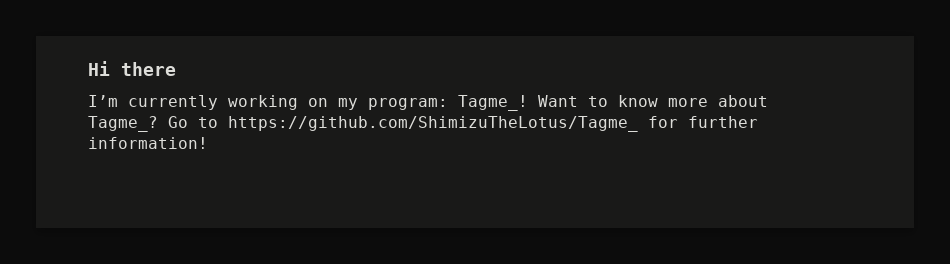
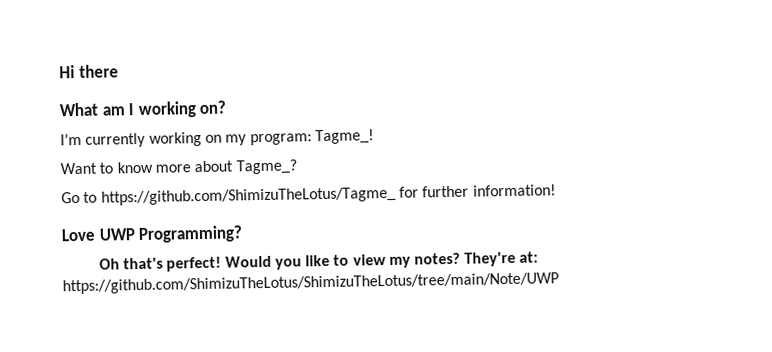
+ What am I working on?
- I’m currently working on my program: Tagme_! Want to know more about Tagme_? Go to https://github.com/ShimizuTheLotus/Tagme_ for further information!
+ I’m currently working on my program: Tagme_!
+ Want to know more about Tagme_?
+ Go to https://github.com/ShimizuTheLotus/Tagme_ for further information!
+ Love UWP Programming?
+ Oh that's perfect! Would you like to view my notes? They're at: https://github.com/ShimizuTheLotus/ShimizuTheLotus/tree/main/Note/UWP

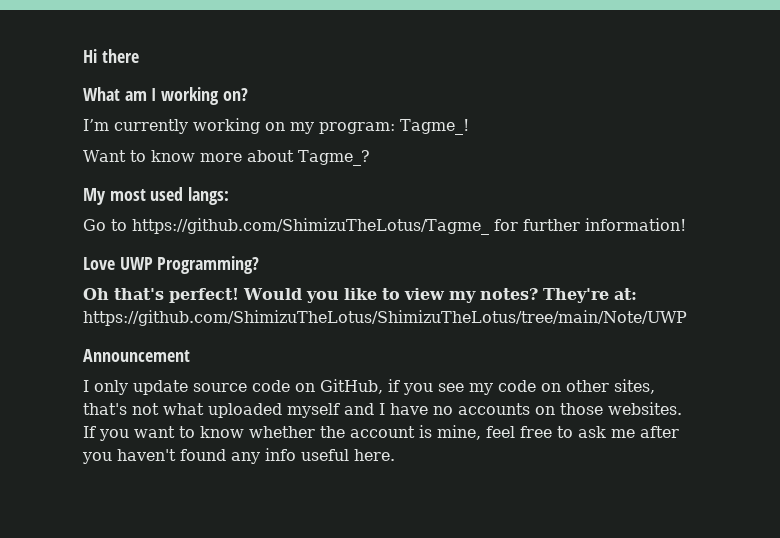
+ My most used langs:
+ Announcement
+ I only update source code on GitHub, if you see my code on other sites, that's not what uploaded myself and I have no accounts on those websites. If you want to know whether the account is mine, feel free to ask me after you haven't found any info useful here.

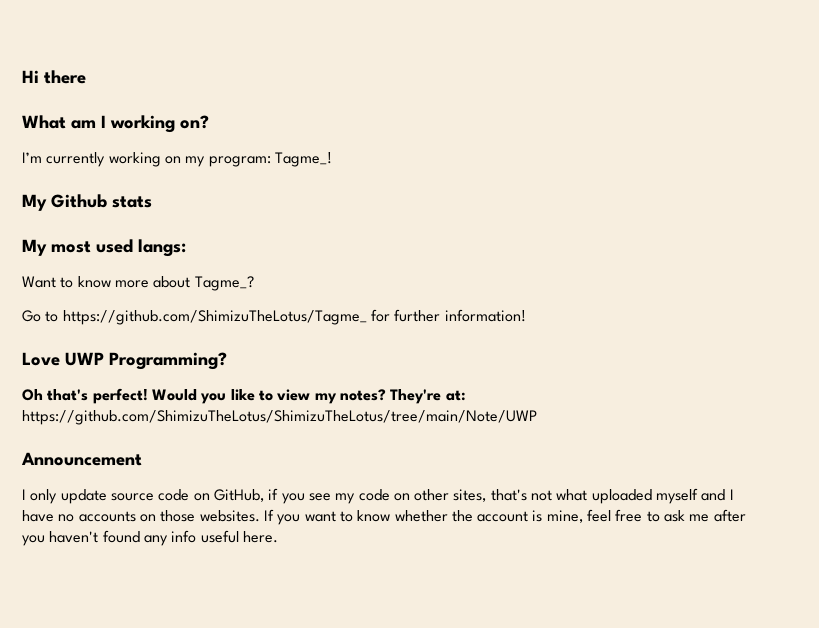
+ My Github stats
+ My most used langs:
- My most used langs:

